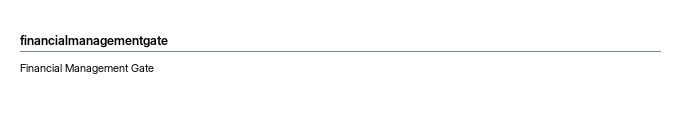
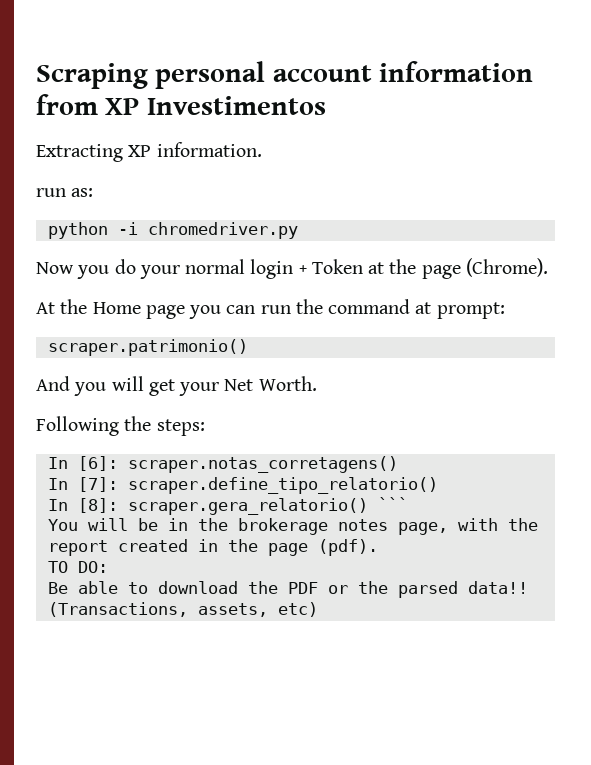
- financialmanagementgate
- Financial Management Gate
+ Scraping personal account information from XP Investimentos
+ Extracting XP information.
+ run as:
+ python -i chromedriver.py
+ Now you do your normal login + Token at the page (Chrome).
+ At the Home page you can run the command at prompt:
+ scraper.patrimonio()
+ And you will get your Net Worth.
+ Following the steps:
+ In [6]: scraper.notas_corretagens()
+ In [7]: scraper.define_tipo_relatorio()
+ In [8]: scraper.gera_relatorio() ```
+ You will be in the brokerage notes page, with the report created in the page (pdf).
+ TO DO:
+ Be able to download the PDF or the parsed data!! (Transactions, assets, etc)

